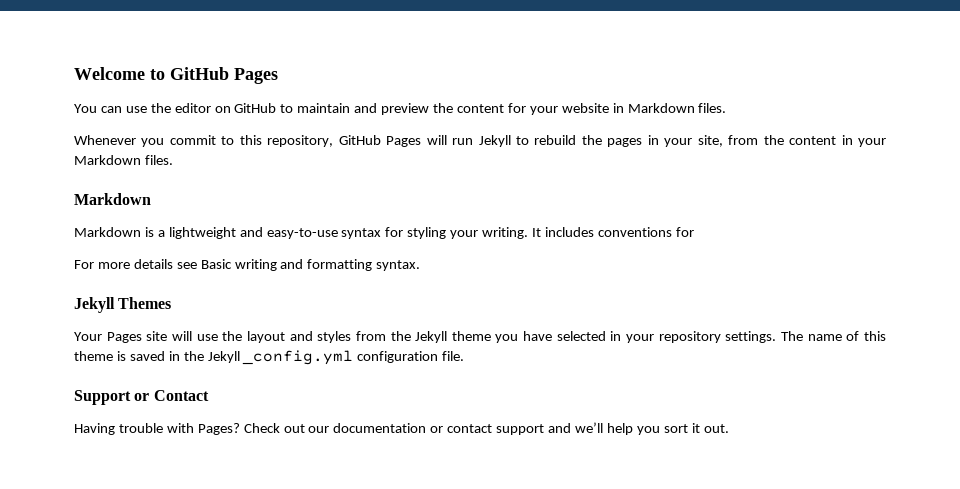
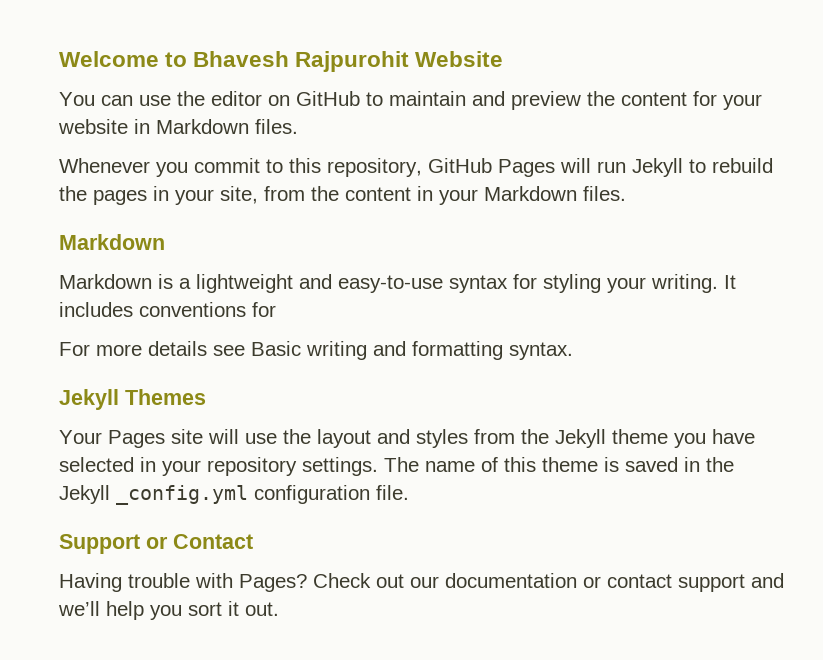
- Welcome to GitHub Pages
+ Welcome to Bhavesh Rajpurohit Website

